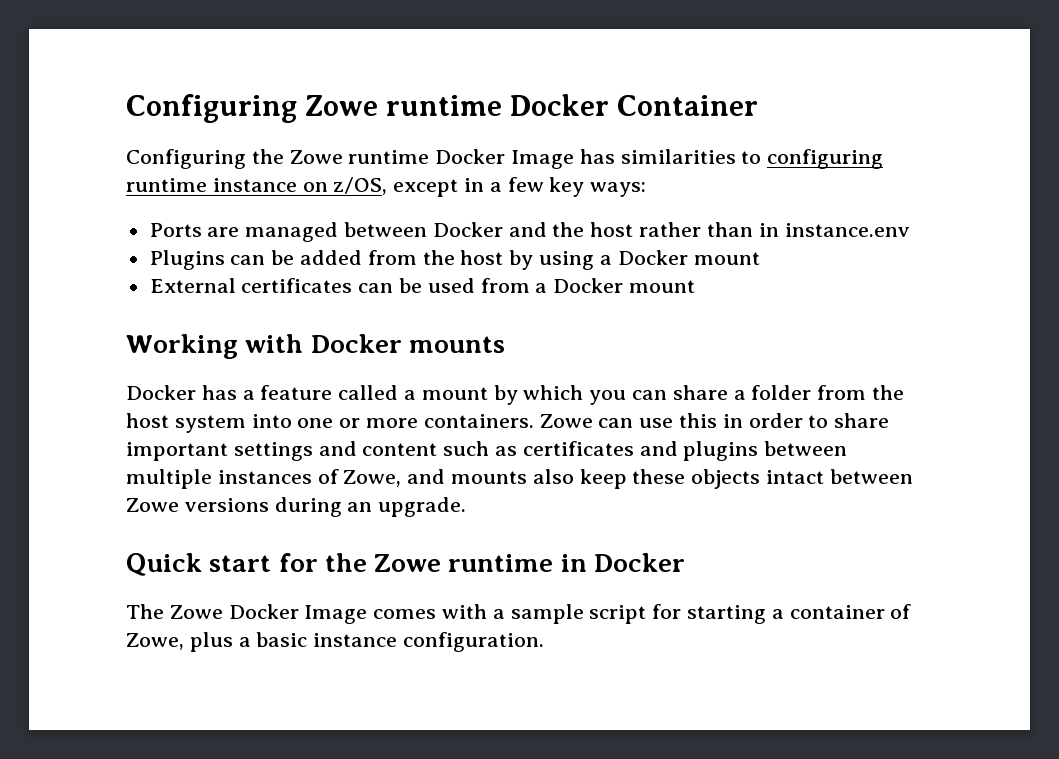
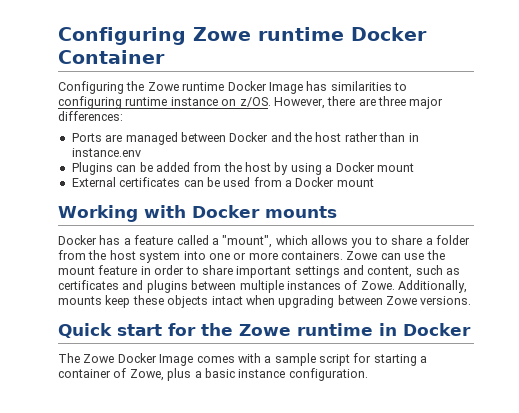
- Configuring the Zowe runtime Docker Image has similarities to configuring runtime instance on z/OS, except in a few key ways:
+ Configuring the Zowe runtime Docker Image has similarities to configuring runtime instance on z/OS. However, there are three major differences:
- Docker has a feature called a mount by which you can share a folder from the host system into one or more containers.
+ Docker has a feature called a "mount", which allows you to share a folder from the host system into one or more containers.
- Zowe can use this in order to share important settings and content such as certificates and plugins between multiple instances of Zowe, and mounts also keep these objects intact between Zowe versions during an upgrade.
+ Zowe can use the mount feature in order to share important settings and content, such as certificates and plugins between multiple instances of Zowe. Additionally, mounts keep these objects intact when upgrading between Zowe versions.

